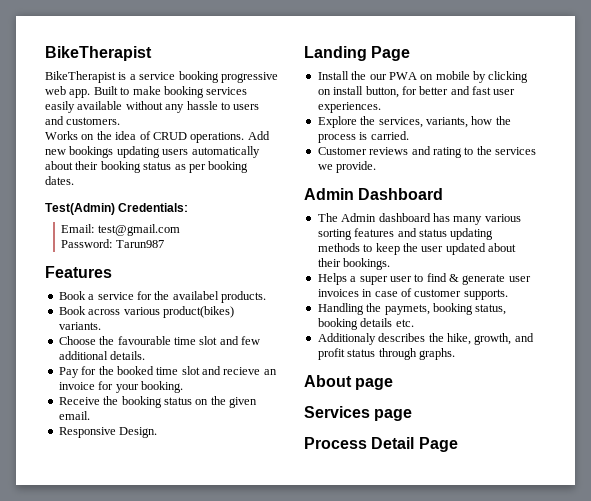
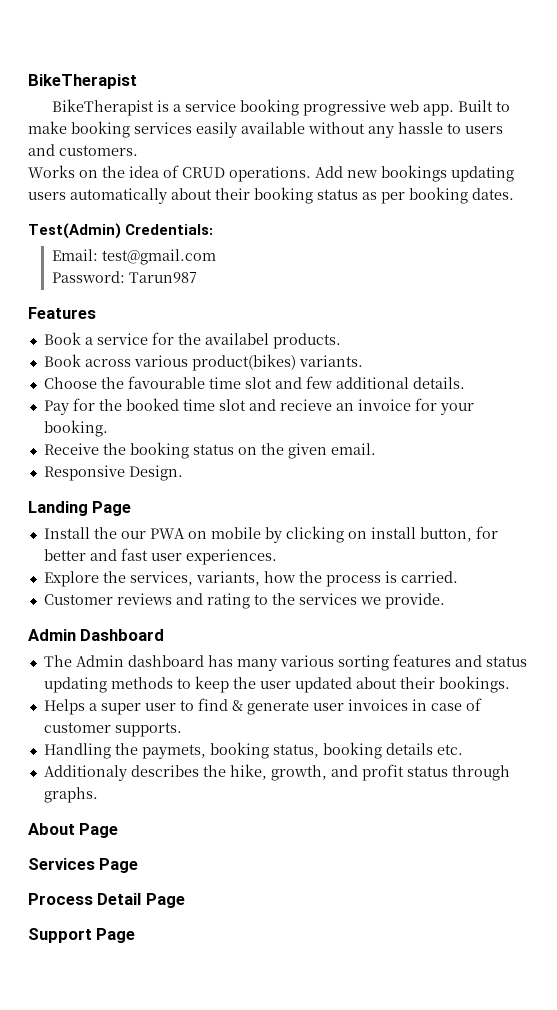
- About page
+ About Page
- Services page
+ Services Page
+ Support Page

